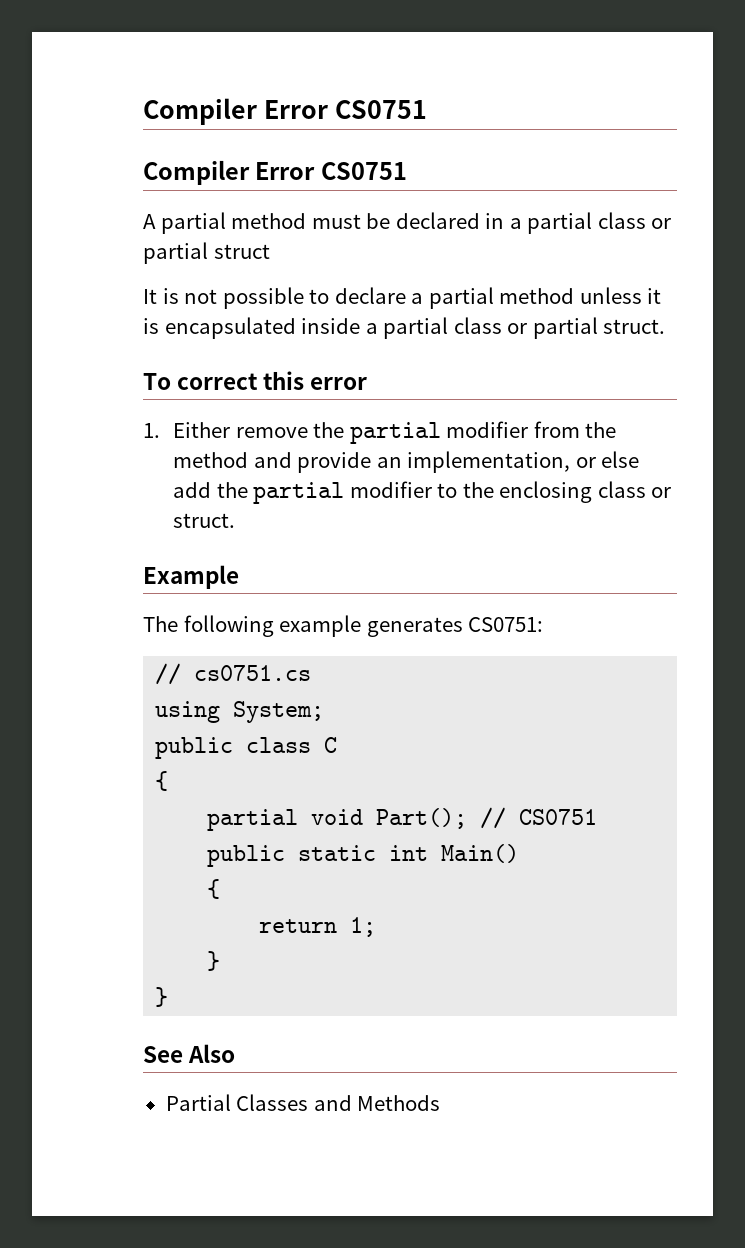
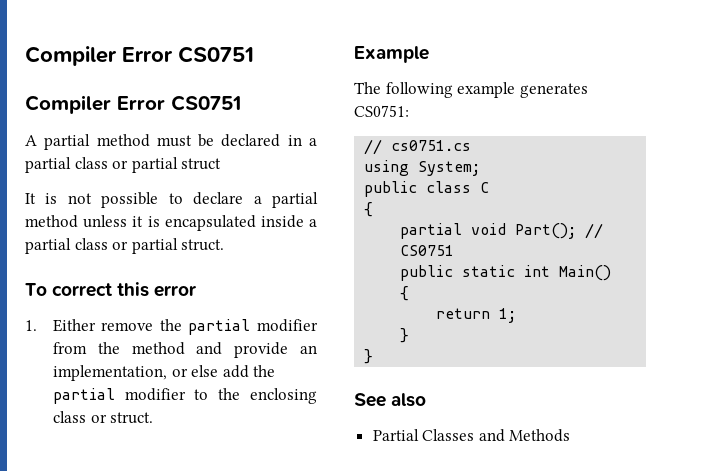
- See Also
+ See also

